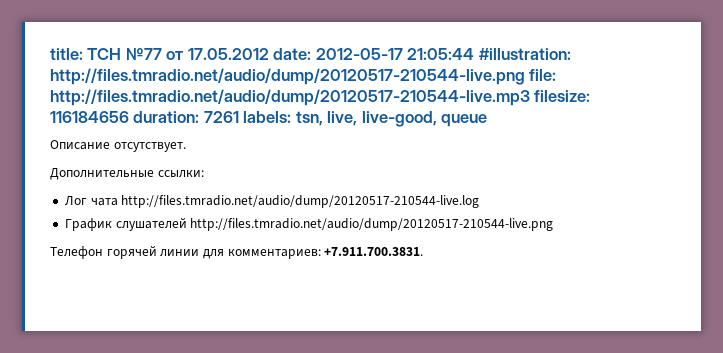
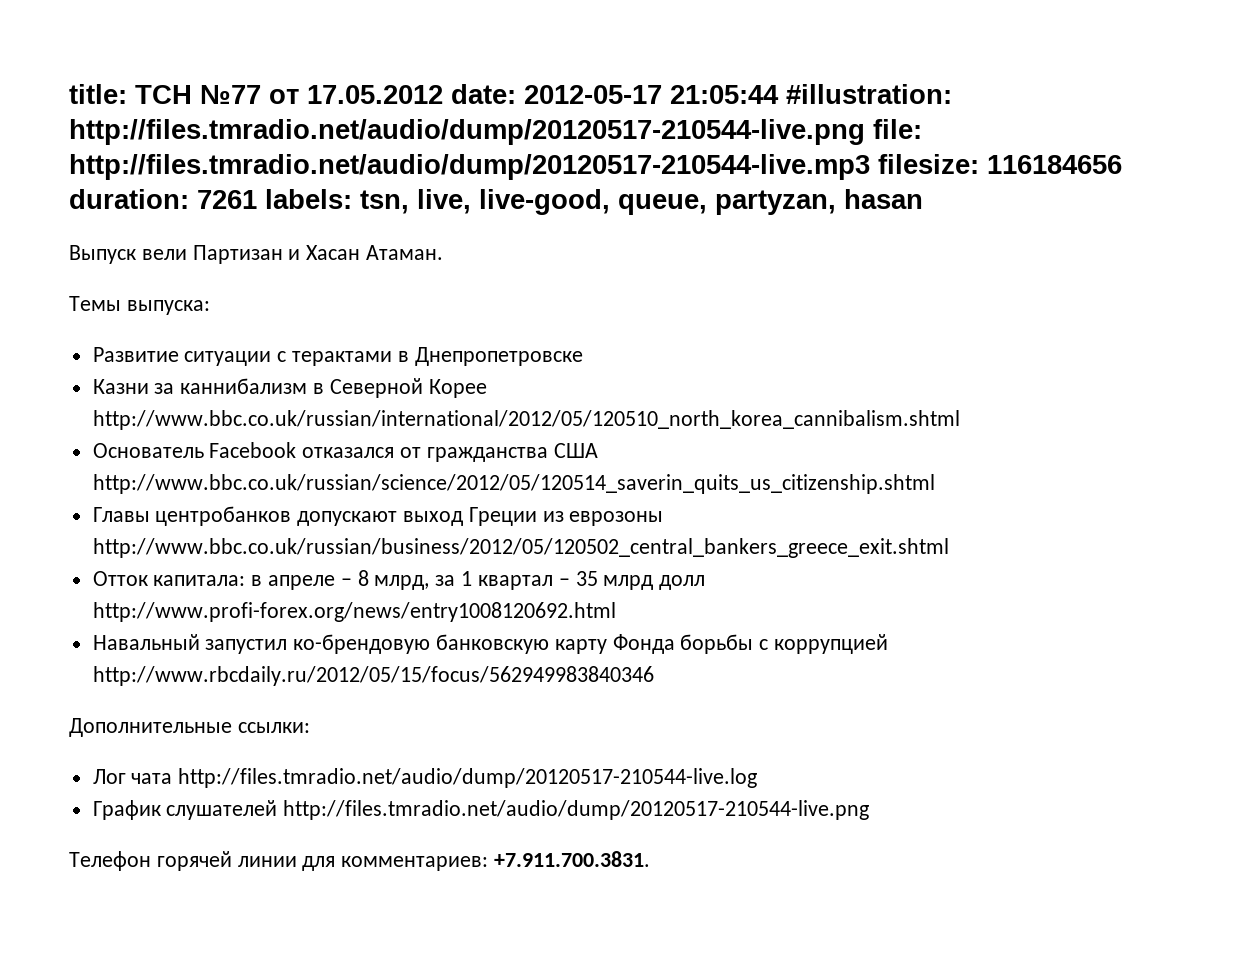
- title: ТСН №77 от 17.05.2012 date: 2012-05-17 21:05:44 #illustration: http://files.tmradio.net/audio/dump/20120517-210544-live.png file: http://files.tmradio.net/audio/dump/20120517-210544-live.mp3 filesize: 116184656 duration: 7261 labels: tsn, live, live-good, queue
- Описание отсутствует.
+ title: ТСН №77 от 17.05.2012 date: 2012-05-17 21:05:44 #illustration: http://files.tmradio.net/audio/dump/20120517-210544-live.png file: http://files.tmradio.net/audio/dump/20120517-210544-live.mp3 filesize: 116184656 duration: 7261 labels: tsn, live, live-good, queue, partyzan, hasan
+ Выпуск вели Партизан и Хасан Атаман.
+ Темы выпуска:
+ Развитие ситуации с терактами в Днепропетровске
+ Казни за каннибализм в Северной Корее http://www.bbc.co.uk/russian/international/2012/05/120510_north_korea_cannibalism.shtml
+ Основатель Facebook отказался от гражданства США http://www.bbc.co.uk/russian/science/2012/05/120514_saverin_quits_us_citizenship.shtml
+ Главы центробанков допускают выход Греции из еврозоны http://www.bbc.co.uk/russian/business/2012/05/120502_central_bankers_greece_exit.shtml
+ Отток капитала: в апреле – 8 млрд, за 1 квартал – 35 млрд долл http://www.profi-forex.org/news/entry1008120692.html
+ Навальный запустил ко-брендовую банковскую карту Фонда борьбы с коррупцией http://www.rbcdaily.ru/2012/05/15/focus/562949983840346

